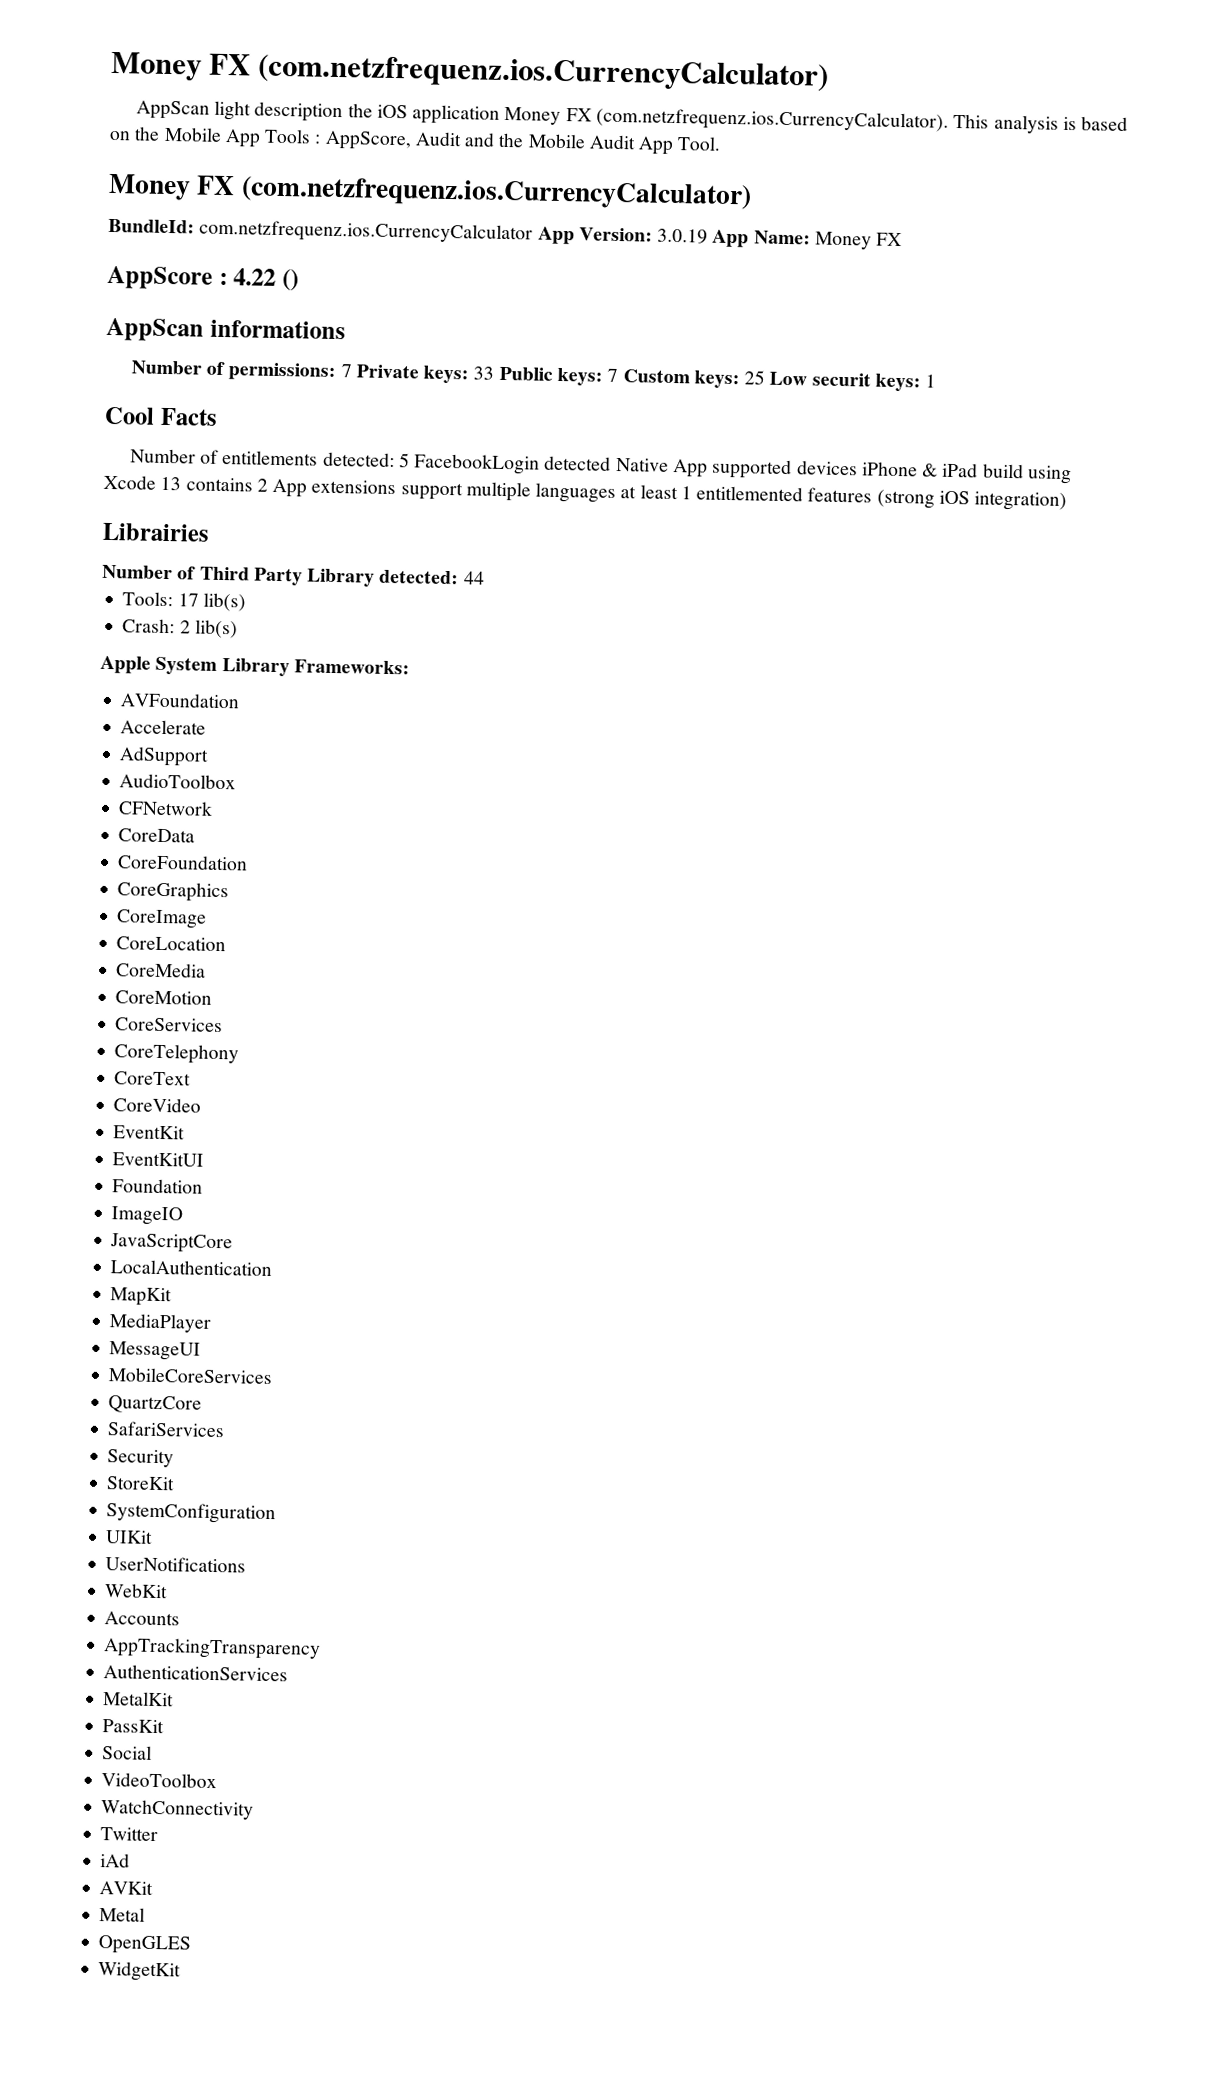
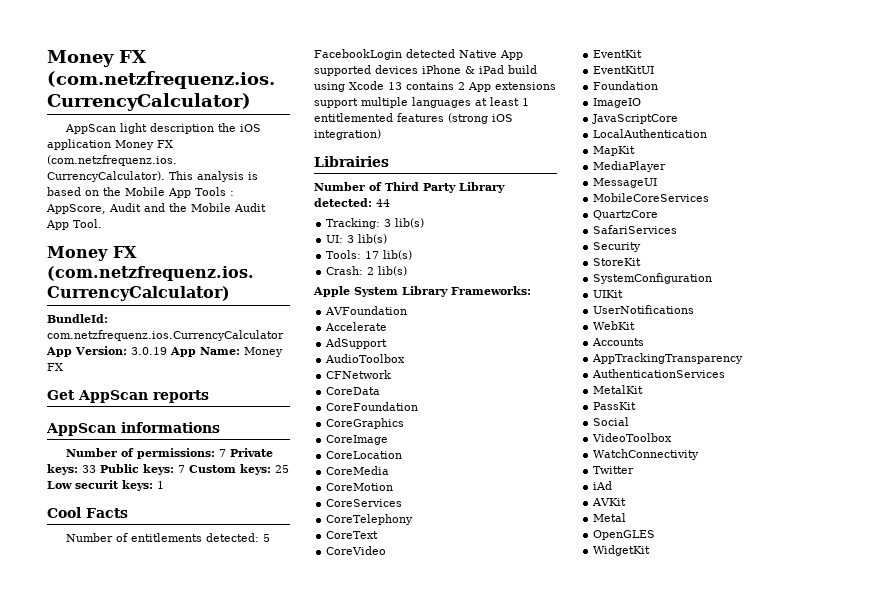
- AppScore : 4.22 ()
+ Get AppScan reports
+ Tracking: 3 lib(s)
+ UI: 3 lib(s)

